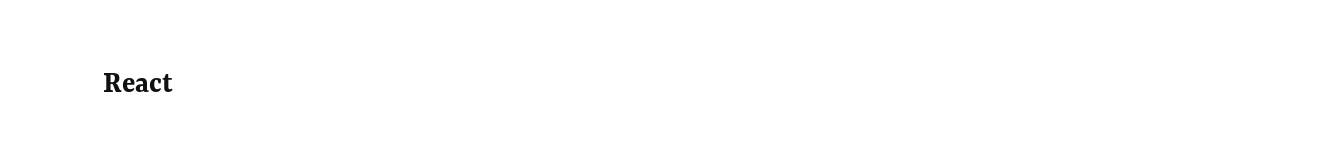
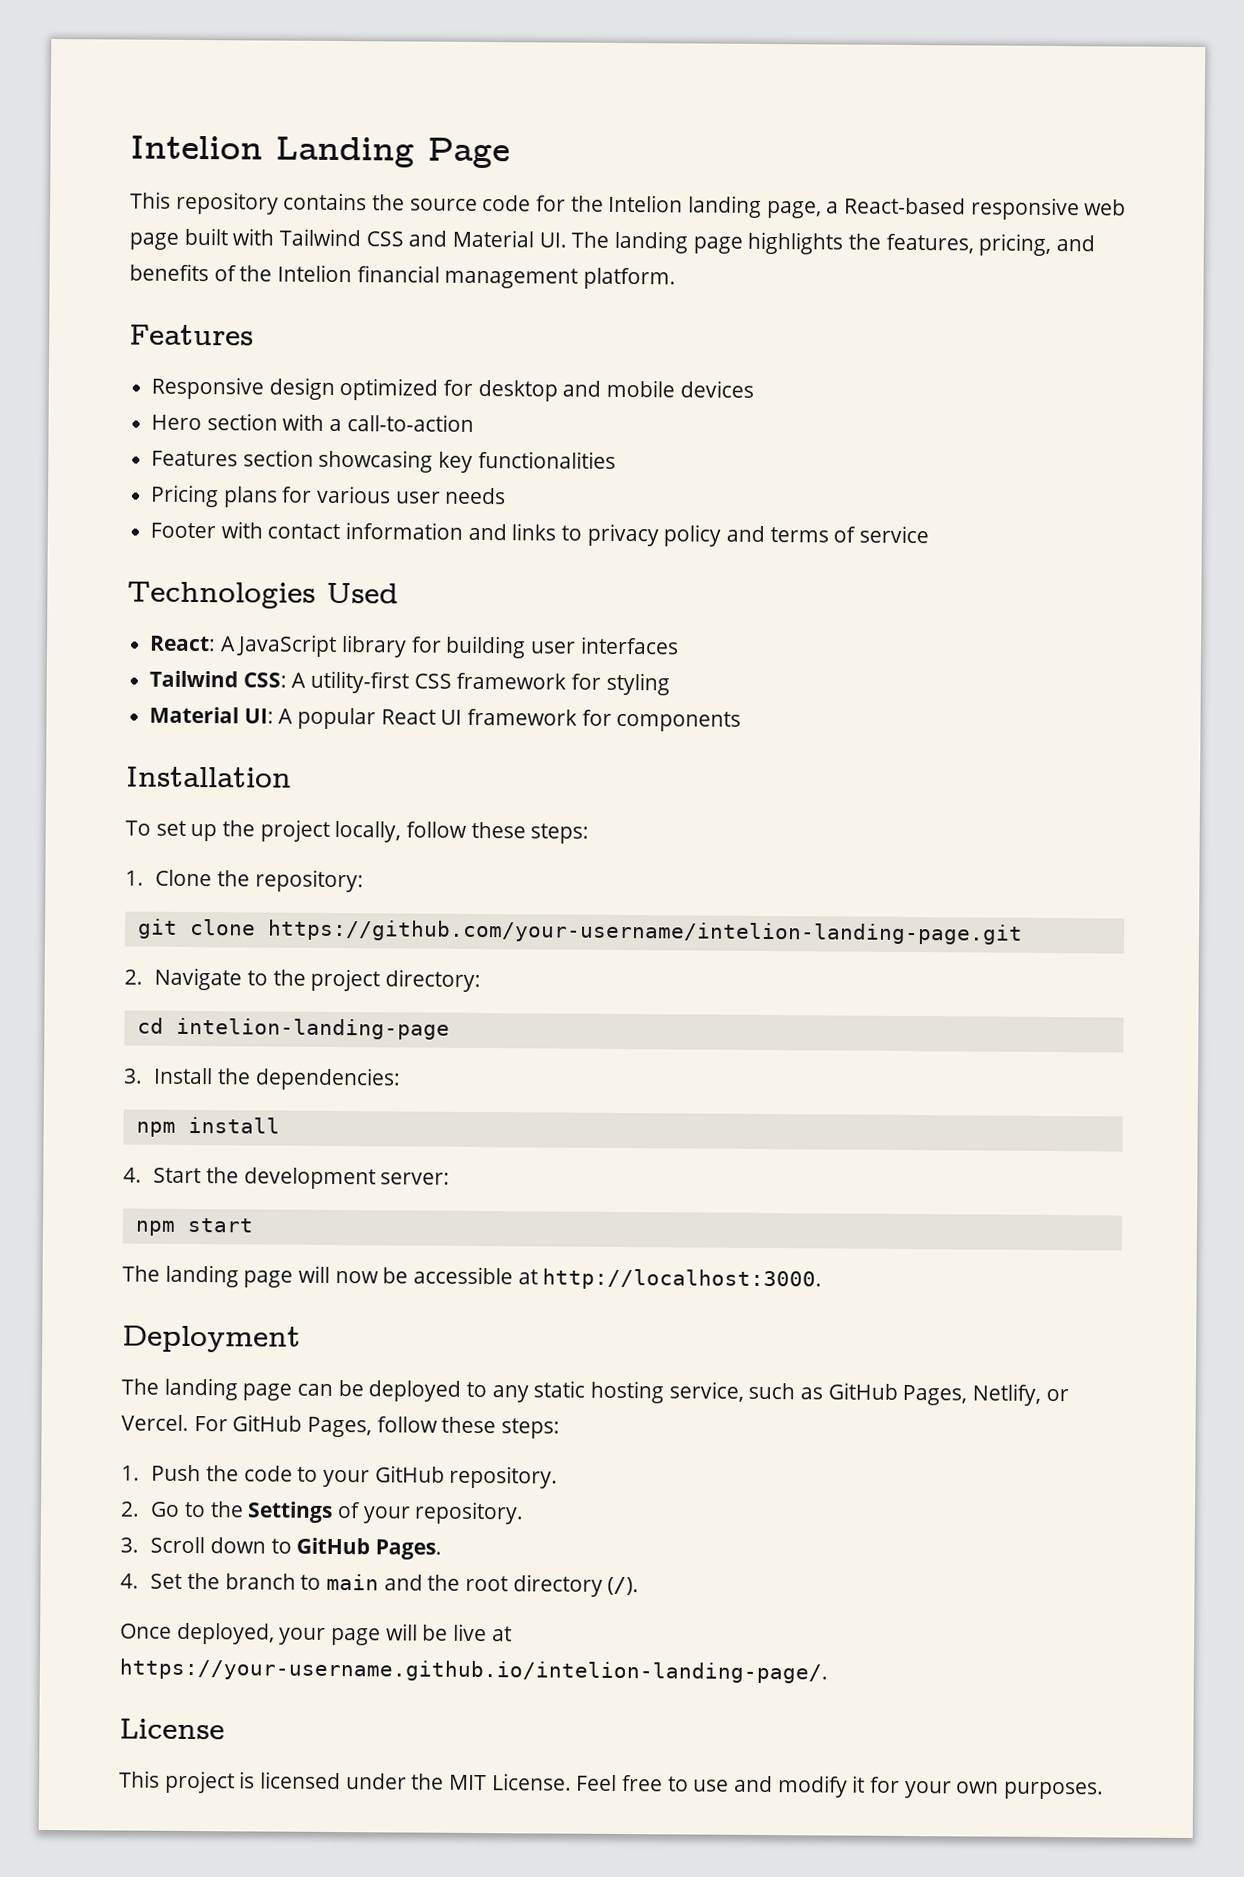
- React
+ Intelion Landing Page
+ This repository contains the source code for the Intelion landing page, a React-based responsive web page built with Tailwind CSS and Material UI. The landing page highlights the features, pricing, and benefits of the Intelion financial management platform.
+ Features
+ Responsive design optimized for desktop and mobile devices
+ Hero section with a call-to-action
+ Features section showcasing key functionalities
+ Pricing plans for various user needs
+ Footer with contact information and links to privacy policy and terms of service
+ Technologies Used
+ React: A JavaScript library for building user interfaces
+ Tailwind CSS: A utility-first CSS framework for styling
+ Material UI: A popular React UI framework for components
+ Installation
+ To set up the project locally, follow these steps:
+ 1. Clone the repository:
+ git clone https://github.com/your-username/intelion-landing-page.git
+ 2. Navigate to the project directory:
+ cd intelion-landing-page
+ 3. Install the dependencies:
+ npm install
+ 4. Start the development server:
+ npm start
+ The landing page will now be accessible at http://localhost:3000.
+ Deployment
+ The landing page can be deployed to any static hosting service, such as GitHub Pages, Netlify, or Vercel. For GitHub Pages, follow these steps:
+ 1. Push the code to your GitHub repository.
+ 2. Go to the Settings of your repository.
+ 3. Scroll down to GitHub Pages.
+ 4. Set the branch to main and the root directory (/).
+ Once deployed, your page will be live at https://your-username.github.io/intelion-landing-page/.
+ License
+ This project is licensed under the MIT License. Feel free to use and modify it for your own purposes.

